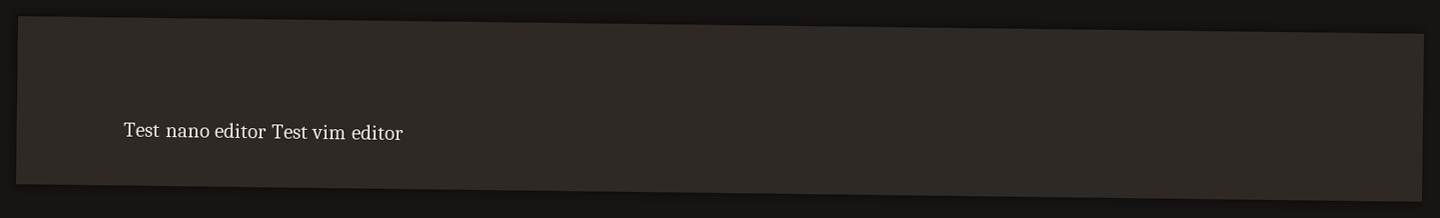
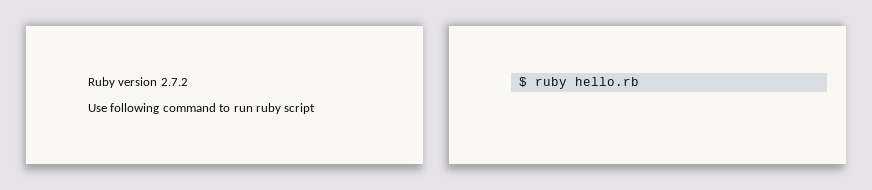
- Test nano editor Test vim editor
+ Ruby version 2.7.2
+ Use following command to run ruby script
+ $ ruby hello.rb

